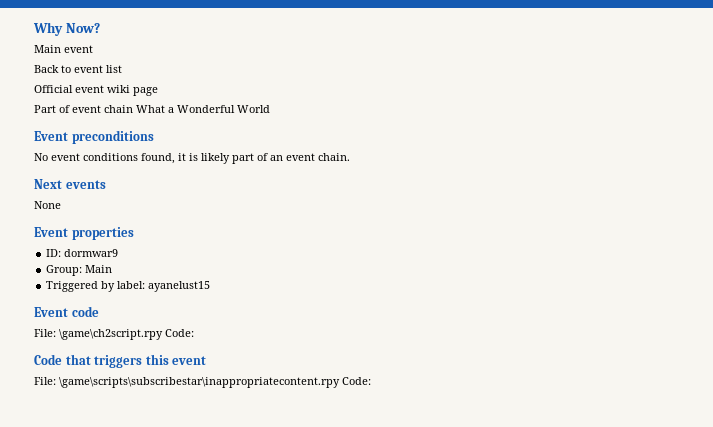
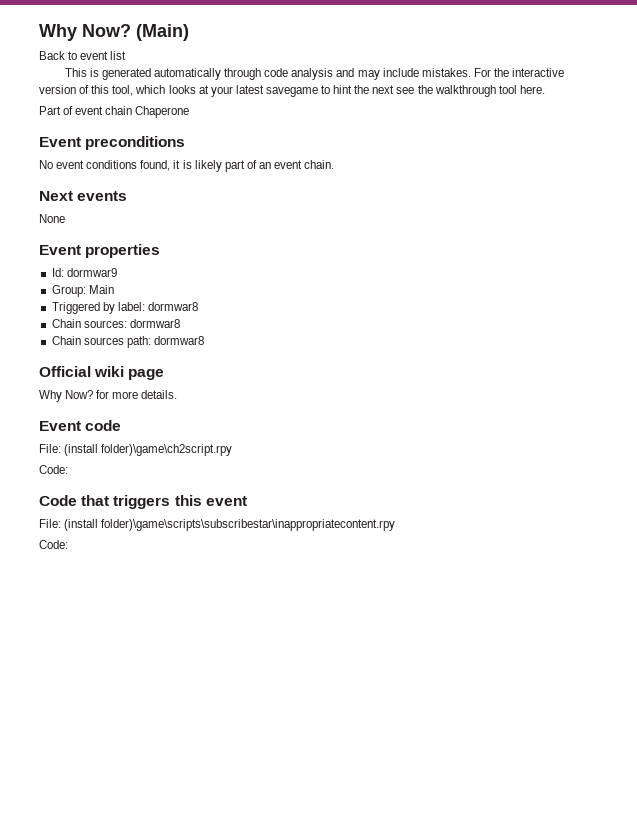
- Why Now?
- Main event
+ Why Now? (Main)
- Official event wiki page
+ This is generated automatically through code analysis and may include mistakes. For the interactive version of this tool, which looks at your latest savegame to hint the next see the walkthrough tool here.
- Part of event chain What a Wonderful World
+ Part of event chain Chaperone
- ID: dormwar9
+ Id: dormwar9
- Triggered by label: ayanelust15
+ Triggered by label: dormwar8
+ Chain sources: dormwar8
+ Chain sources path: dormwar8
+ Official wiki page
+ Why Now? for more details.
- File: \game\ch2script.rpy Code:
+ File: (install folder)\game\ch2script.rpy
+ Code:
- File: \game\scripts\subscribestar\inappropriatecontent.rpy Code:
+ File: (install folder)\game\scripts\subscribestar\inappropriatecontent.rpy
+ Code:

